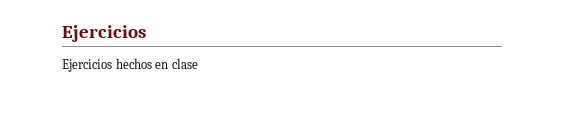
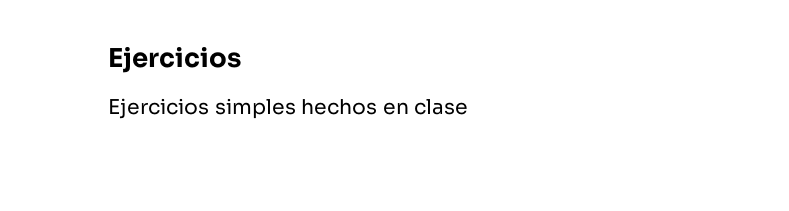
- Ejercicios hechos en clase
+ Ejercicios simples hechos en clase

